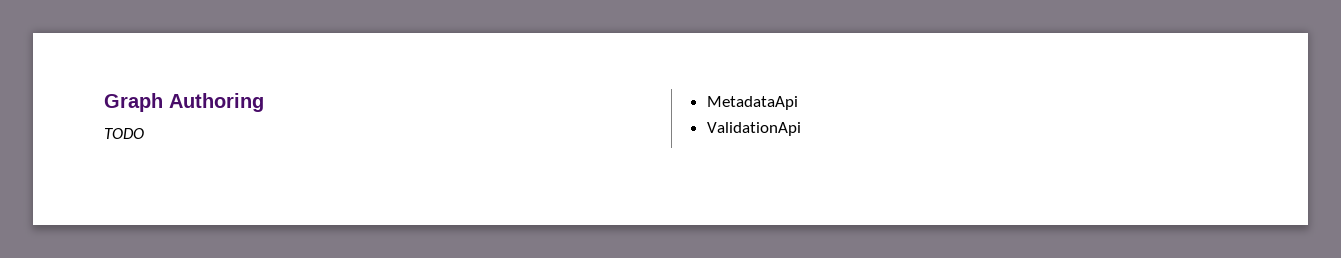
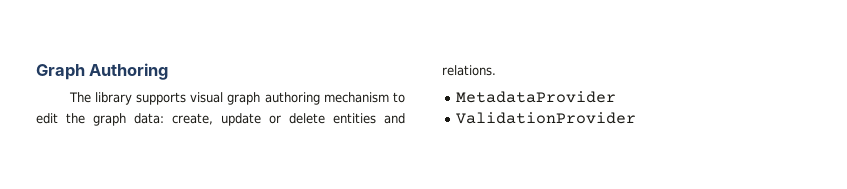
- TODO
- MetadataApi
- ValidationApi
+ The library supports visual graph authoring mechanism to edit the graph data: create, update or delete entities and relations.
+ MetadataProvider
+ ValidationProvider

